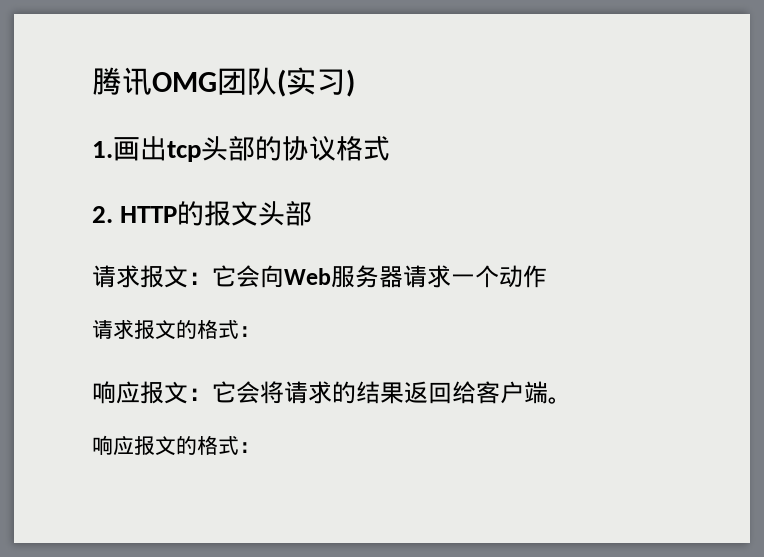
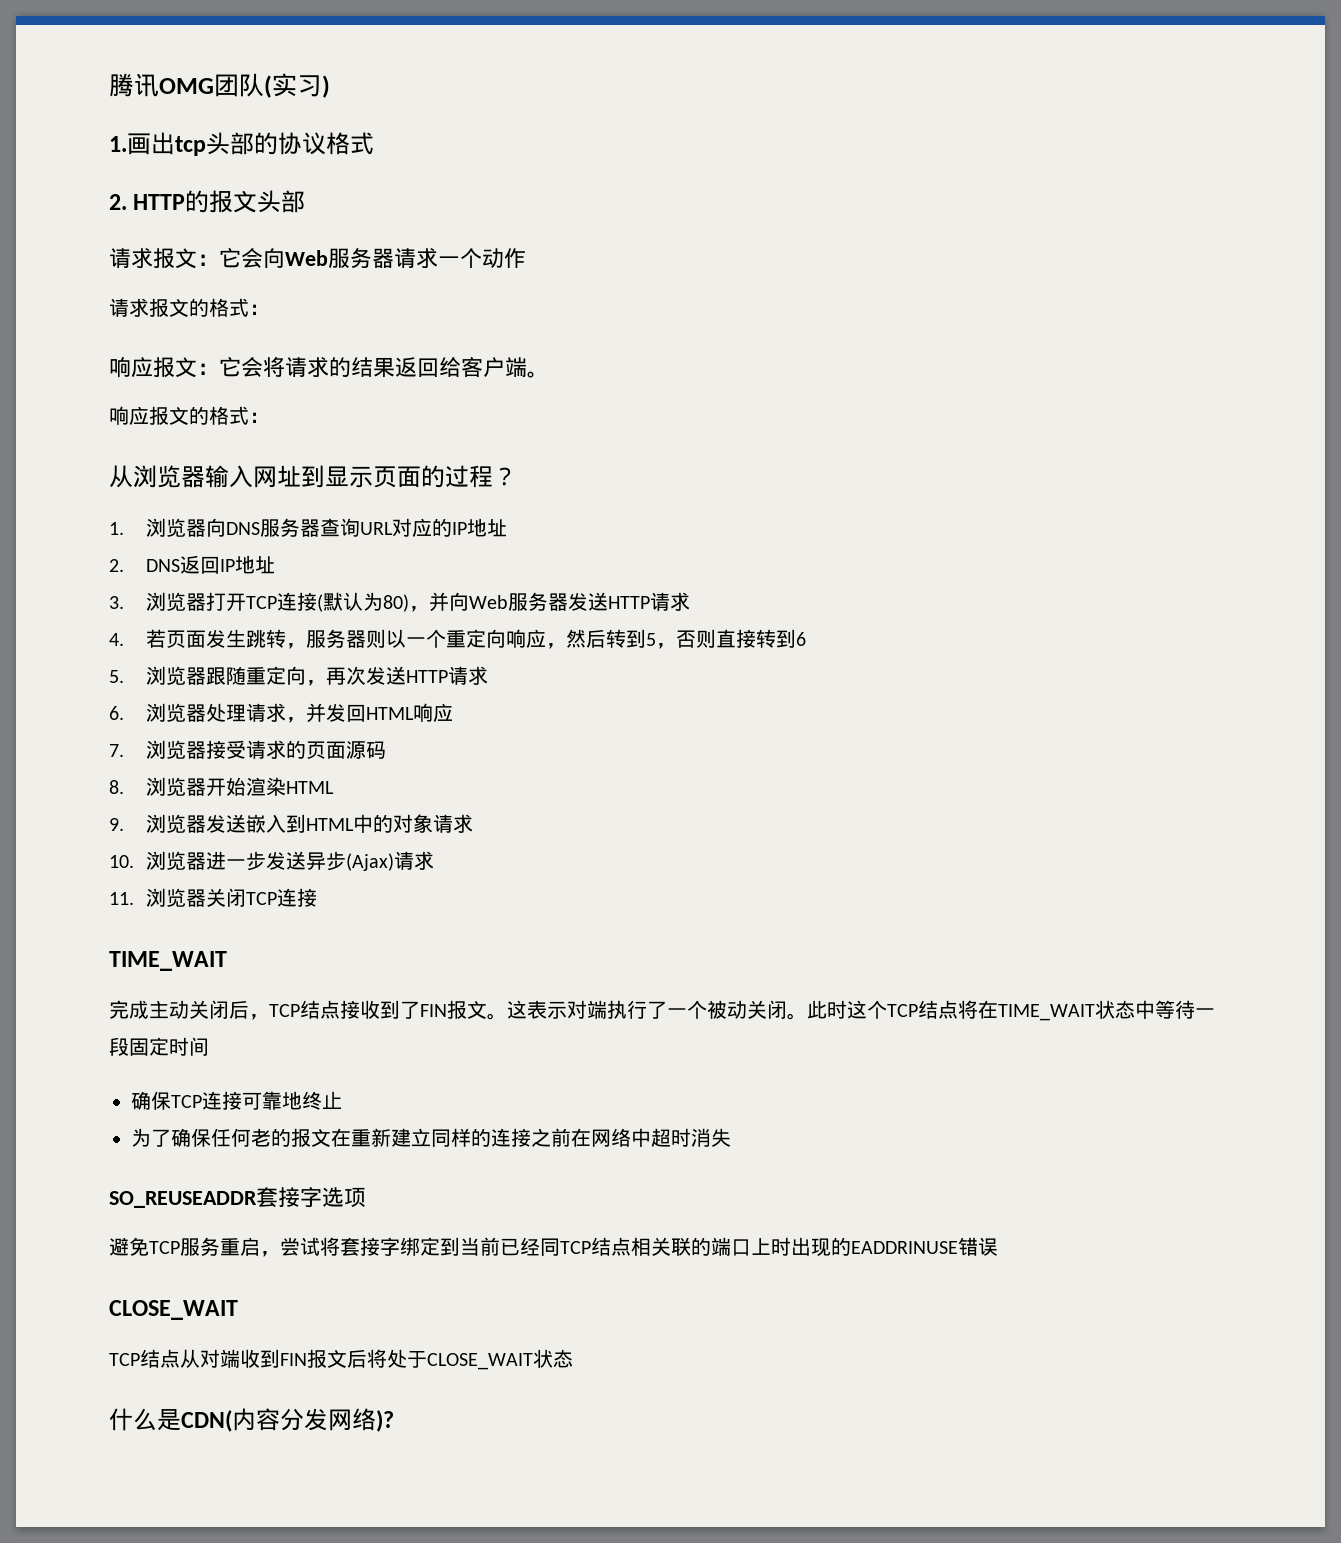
+ 从浏览器输入网址到显示页面的过程？
+ 1.浏览器向DNS服务器查询URL对应的IP地址
+ 2. DNS返回IP地址
+ 3.浏览器打开TCP连接(默认为80)，并向Web服务器发送HTTP请求
+ 4.若页面发生跳转，服务器则以一个重定向响应，然后转到5，否则直接转到6
+ 5.浏览器跟随重定向，再次发送HTTP请求
+ 6.浏览器处理请求，并发回HTML响应
+ 7.浏览器接受请求的页面源码
+ 8.浏览器开始渲染HTML
+ 9.浏览器发送嵌入到HTML中的对象请求
+ 10.浏览器进一步发送异步(Ajax)请求
+ 11.浏览器关闭TCP连接
+ TIME_WAIT
+ 完成主动关闭后，TCP结点接收到了FIN报文。这表示对端执行了一个被动关闭。此时这个TCP结点将在TIME_WAIT状态中等待一段固定时间
+ 确保TCP连接可靠地终止
+ 为了确保任何老的报文在重新建立同样的连接之前在网络中超时消失
+ SO_REUSEADDR套接字选项
+ 避免TCP服务重启，尝试将套接字绑定到当前已经同TCP结点相关联的端口上时出现的EADDRINUSE错误
+ CLOSE_WAIT
+ TCP结点从对端收到FIN报文后将处于CLOSE_WAIT状态
+ 什么是CDN(内容分发网络)?

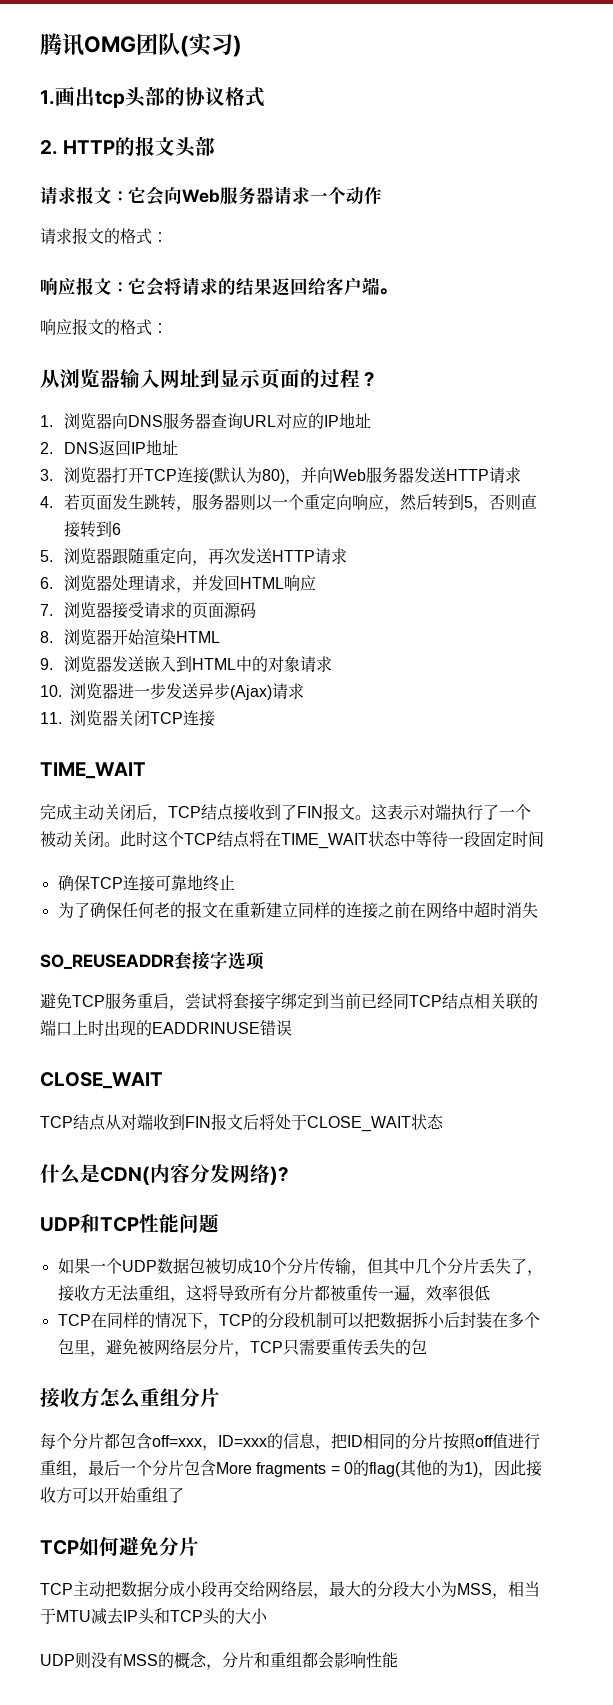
+ UDP和TCP性能问题
+ 如果一个UDP数据包被切成10个分片传输，但其中几个分片丢失了，接收方无法重组，这将导致所有分片都被重传一遍，效率很低
+ TCP在同样的情况下，TCP的分段机制可以把数据拆小后封装在多个包里，避免被网络层分片，TCP只需要重传丢失的包
+ 接收方怎么重组分片
+ 每个分片都包含off=xxx，ID=xxx的信息，把ID相同的分片按照off值进行重组，最后一个分片包含More fragments = 0的flag(其他的为1)，因此接收方可以开始重组了
+ TCP如何避免分片
+ TCP主动把数据分成小段再交给网络层，最大的分段大小为MSS，相当于MTU减去IP头和TCP头的大小
+ UDP则没有MSS的概念，分片和重组都会影响性能

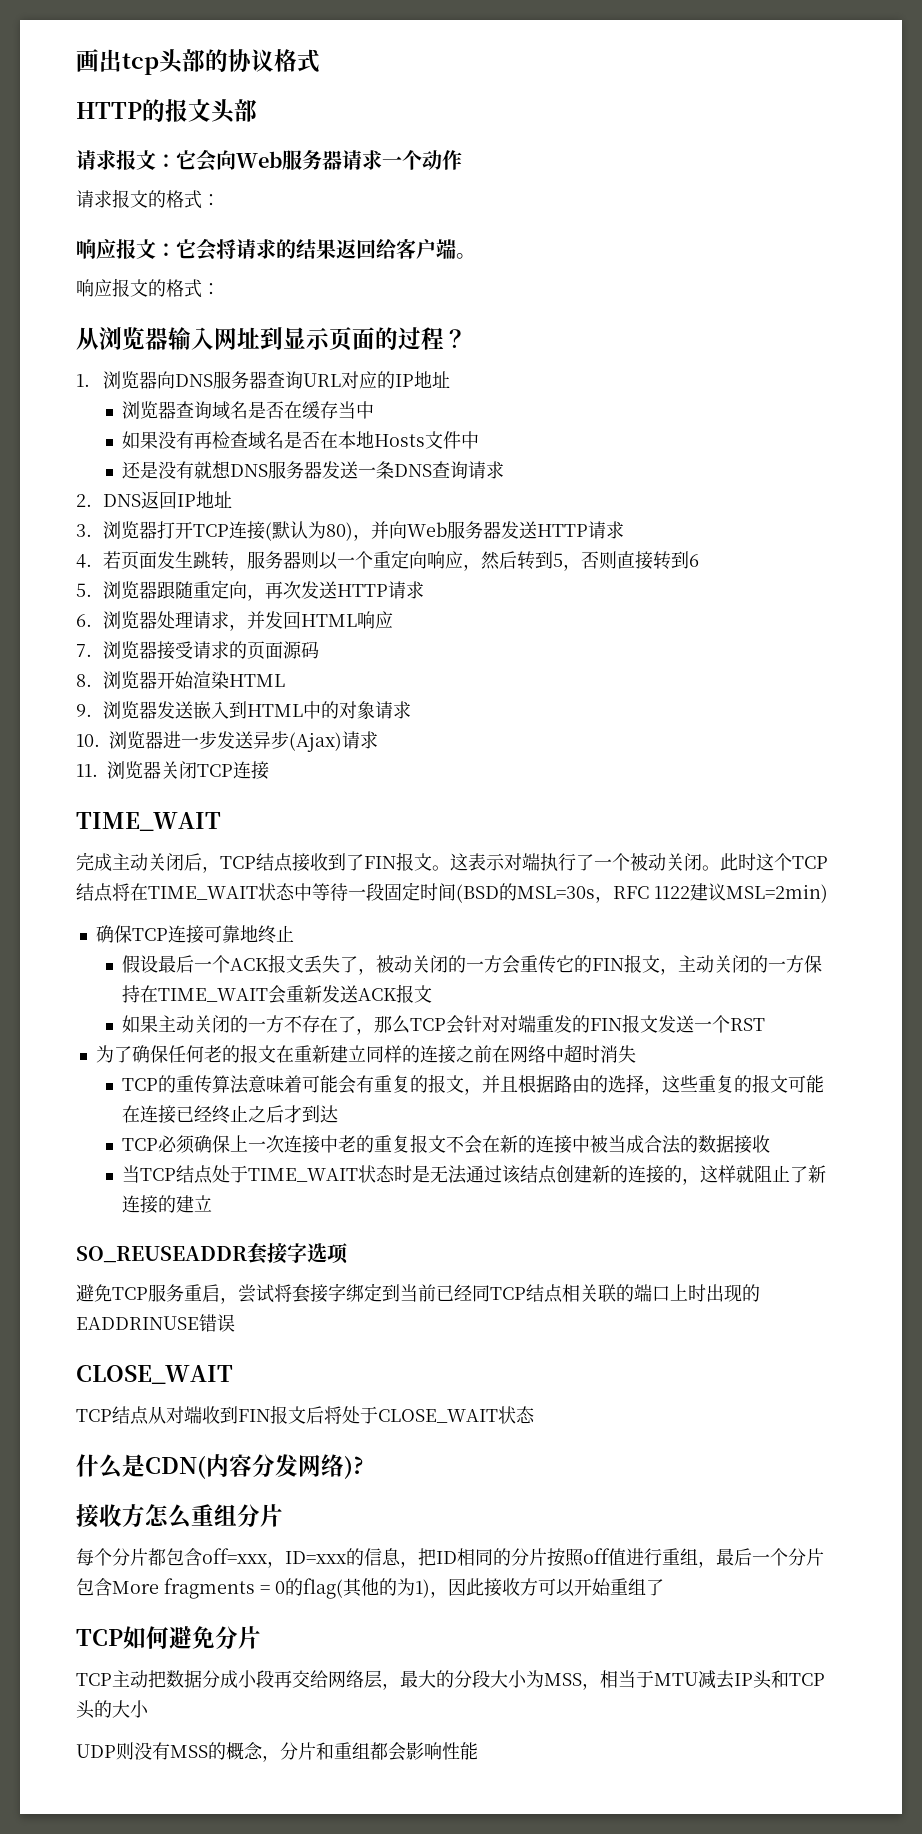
- 腾讯OMG团队(实习)
- 1.画出tcp头部的协议格式
+ 画出tcp头部的协议格式
- 2. HTTP的报文头部
+ HTTP的报文头部
+ 浏览器查询域名是否在缓存当中
+ 如果没有再检查域名是否在本地Hosts文件中
+ 还是没有就想DNS服务器发送一条DNS查询请求
- 此时这个TCP结点将在TIME_WAIT状态中等待一段固定时间
+ 此时这个TCP结点将在TIME_WAIT状态中等待一段固定时间(BSD的MSL=30s，RFC 1122建议MSL=2min)
+ 假设最后一个ACK报文丢失了，被动关闭的一方会重传它的FIN报文，主动关闭的一方保持在TIME_WAIT会重新发送ACK报文
+ 如果主动关闭的一方不存在了，那么TCP会针对对端重发的FIN报文发送一个RST
+ TCP的重传算法意味着可能会有重复的报文，并且根据路由的选择，这些重复的报文可能在连接已经终止之后才到达
+ TCP必须确保上一次连接中老的重复报文不会在新的连接中被当成合法的数据接收
+ 当TCP结点处于TIME_WAIT状态时是无法通过该结点创建新的连接的，这样就阻止了新连接的建立
- UDP和TCP性能问题
- 如果一个UDP数据包被切成10个分片传输，但其中几个分片丢失了，接收方无法重组，这将导致所有分片都被重传一遍，效率很低
- TCP在同样的情况下，TCP的分段机制可以把数据拆小后封装在多个包里，避免被网络层分片，TCP只需要重传丢失的包

